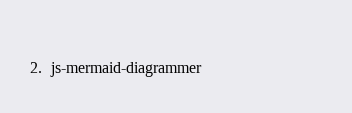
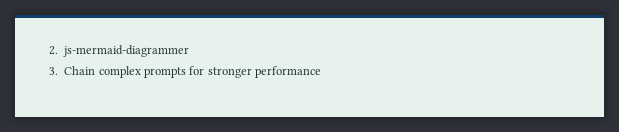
+ 3. Chain complex prompts for stronger performance

